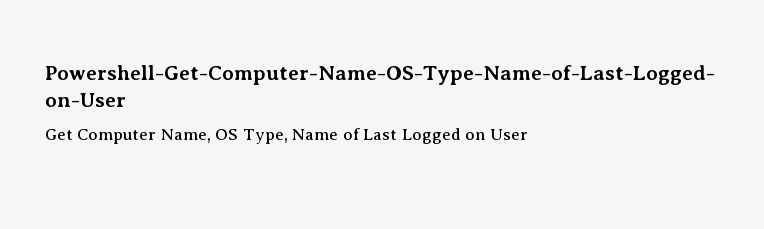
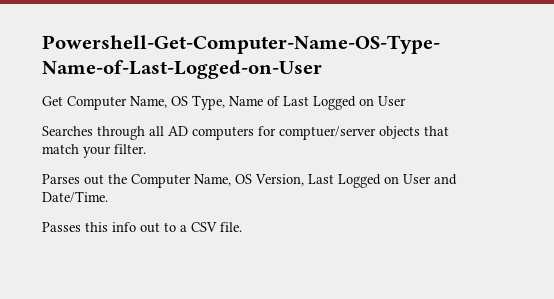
+ Searches through all AD computers for comptuer/server objects that match your filter.
+ Parses out the Computer Name, OS Version, Last Logged on User and Date/Time.
+ Passes this info out to a CSV file.

